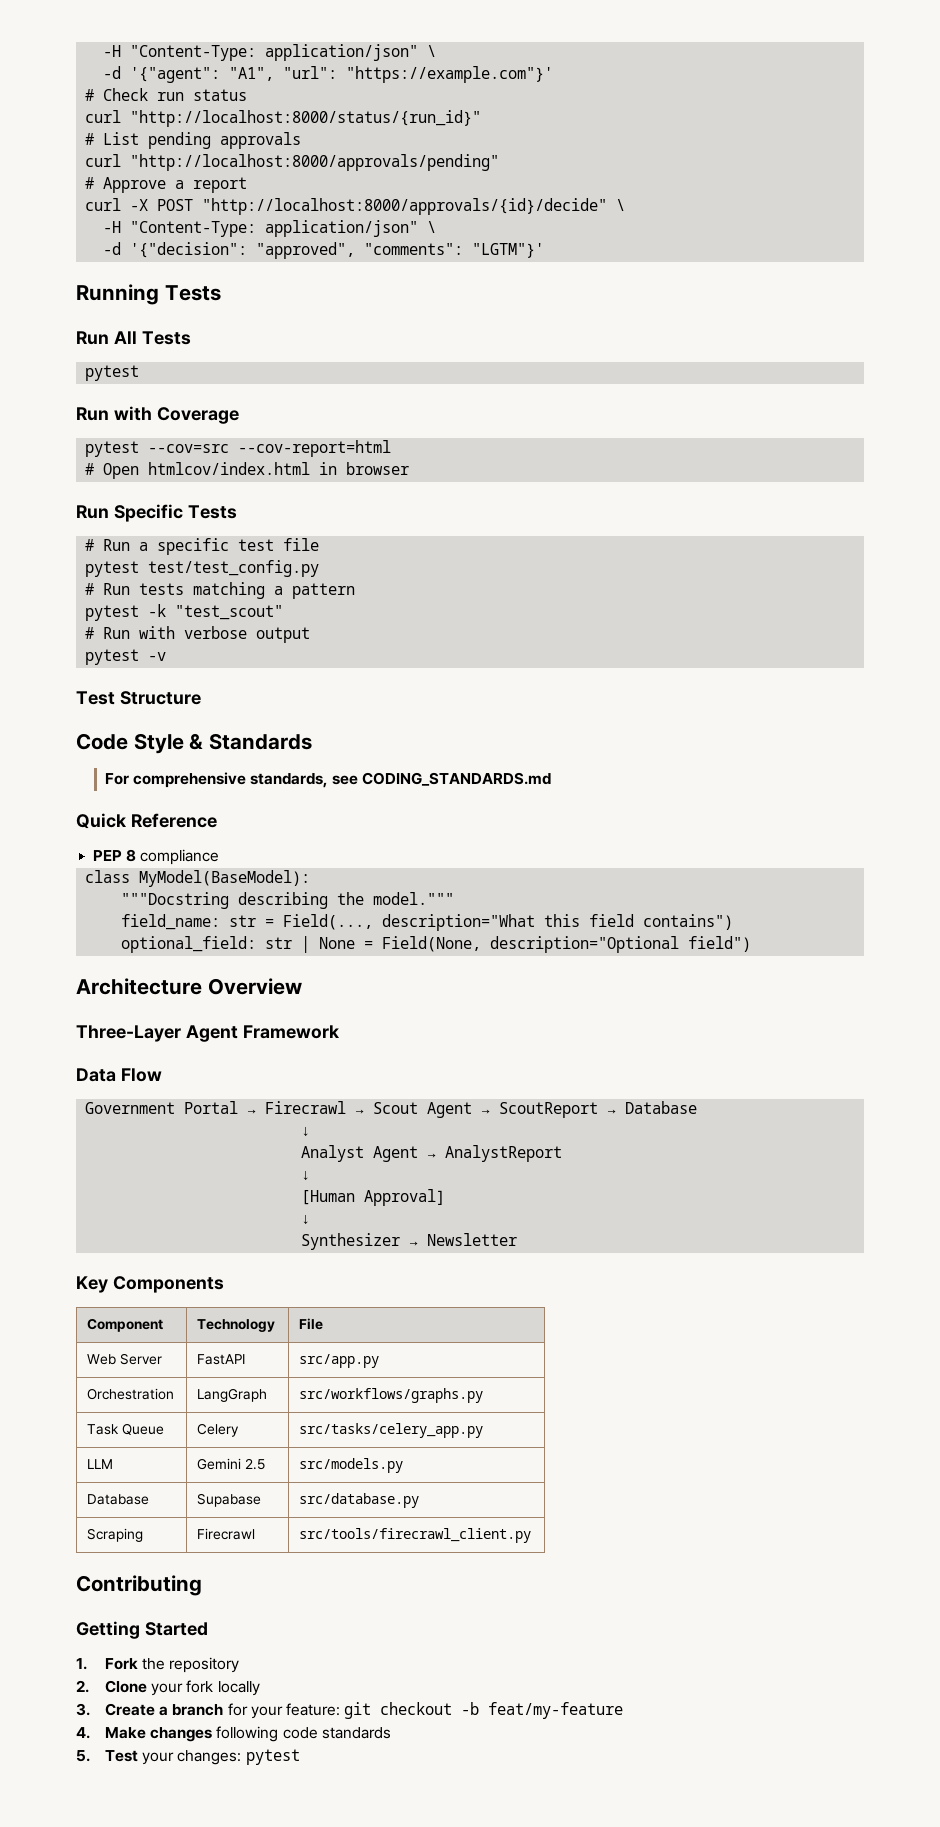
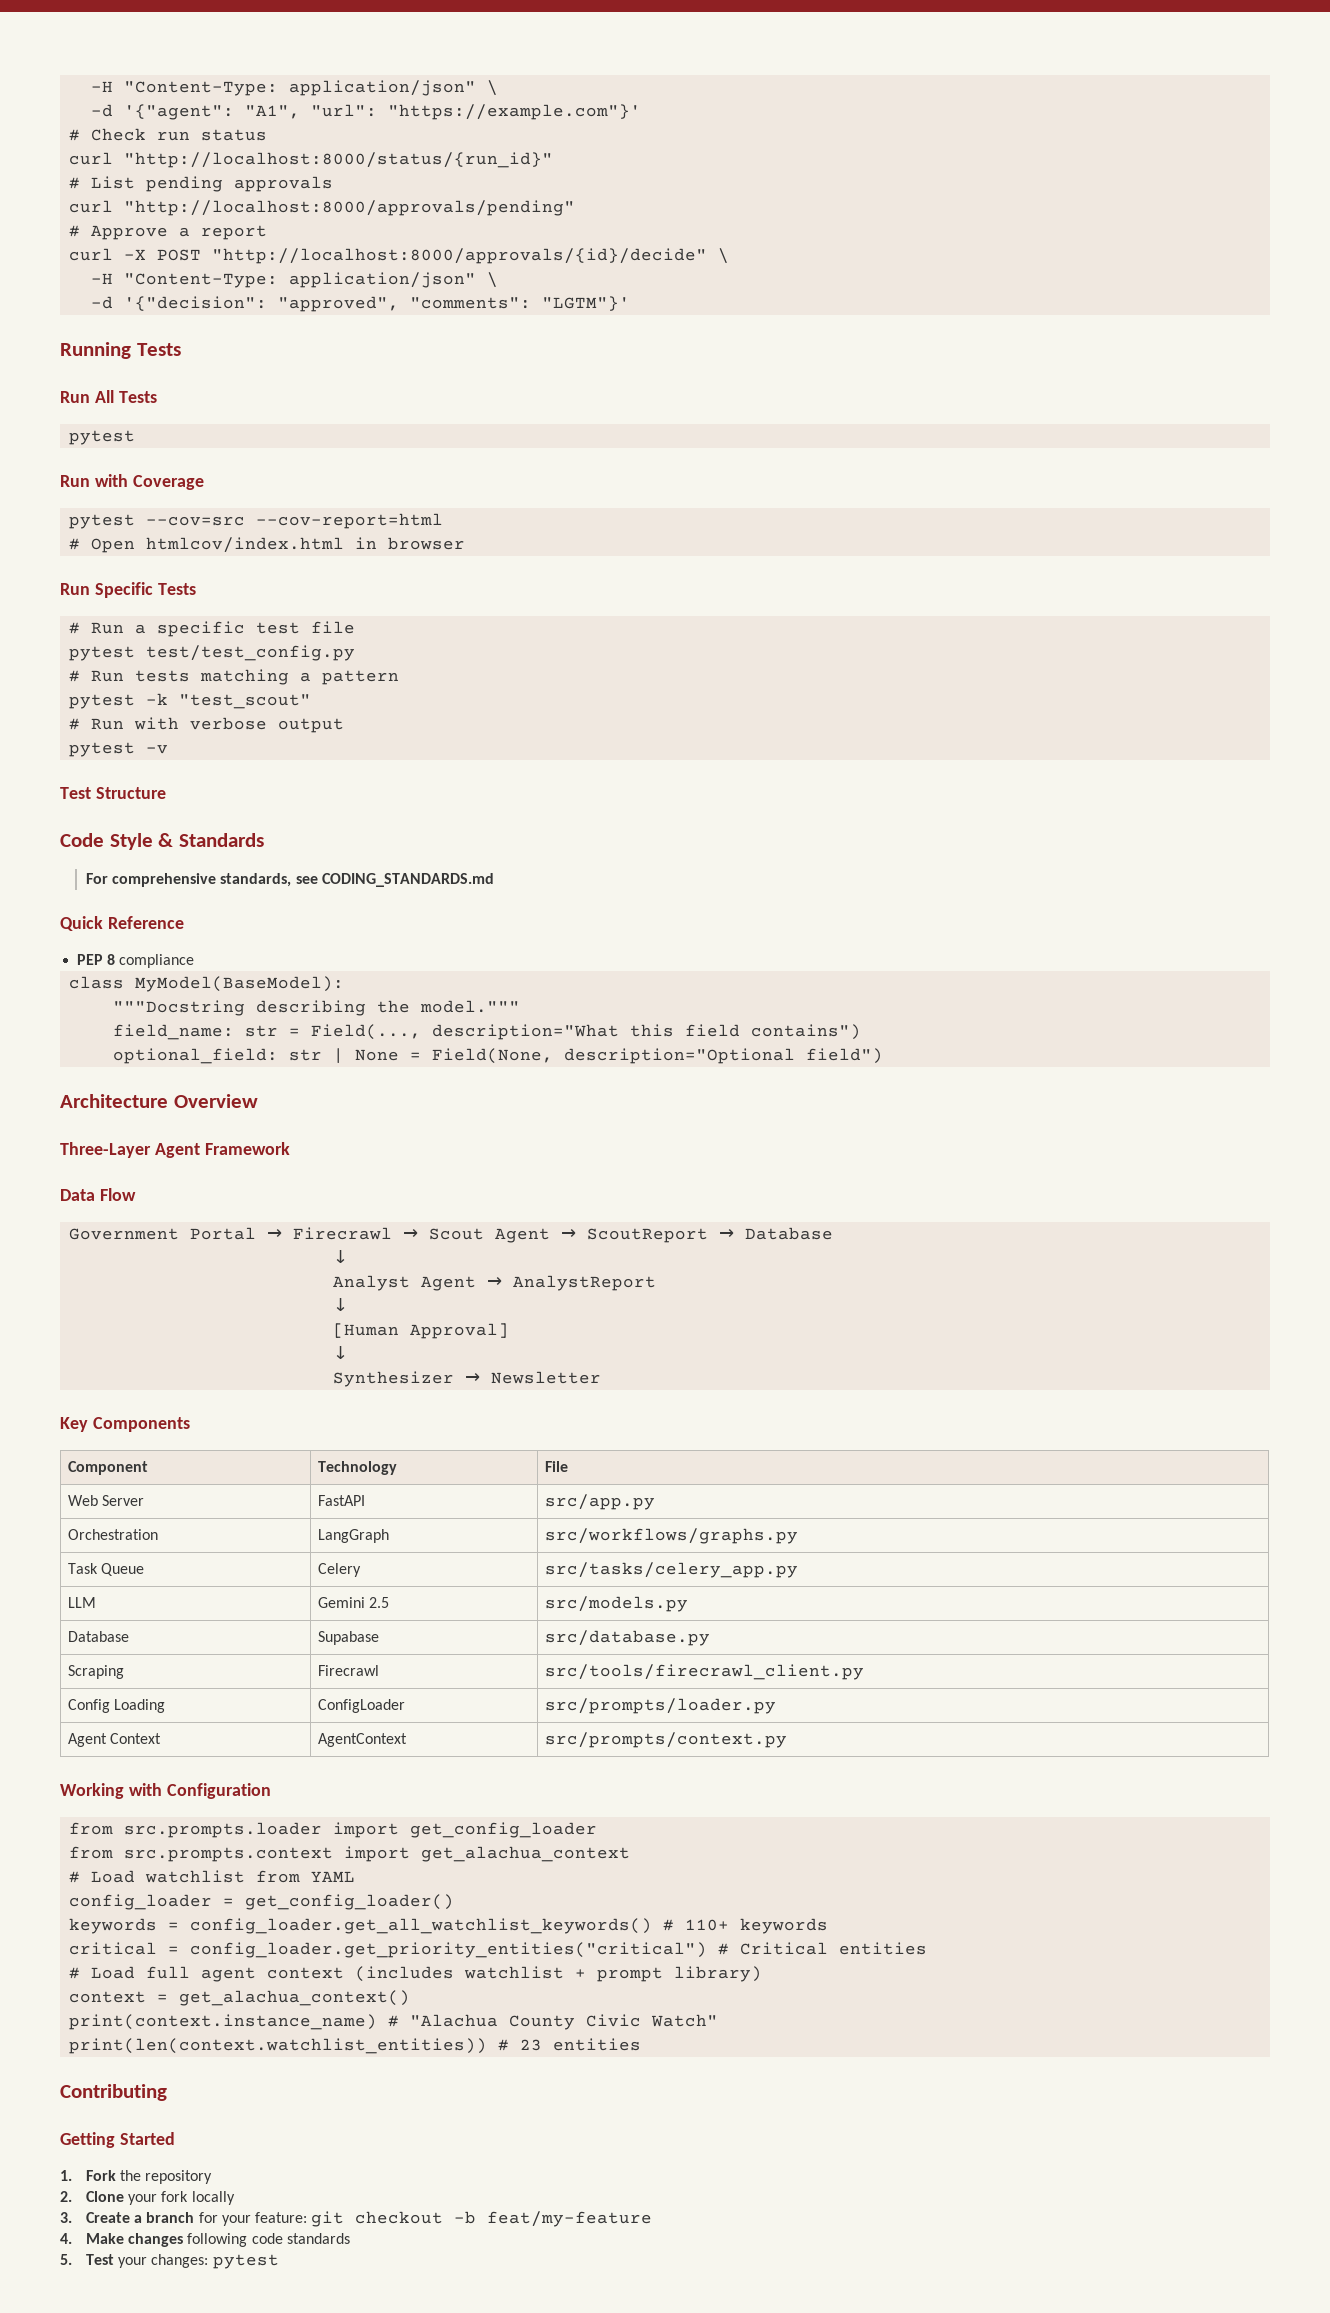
+ Config Loading | ConfigLoader | src/prompts/loader.py
+ Agent Context | AgentContext | src/prompts/context.py
+ Working with Configuration
+ from src.prompts.loader import get_config_loader
+ from src.prompts.context import get_alachua_context
+ # Load watchlist from YAML
+ config_loader = get_config_loader()
+ keywords = config_loader.get_all_watchlist_keywords() # 110+ keywords
+ critical = config_loader.get_priority_entities("critical") # Critical entities
+ # Load full agent context (includes watchlist + prompt library)
+ context = get_alachua_context()
+ print(context.instance_name) # "Alachua County Civic Watch"
+ print(len(context.watchlist_entities)) # 23 entities

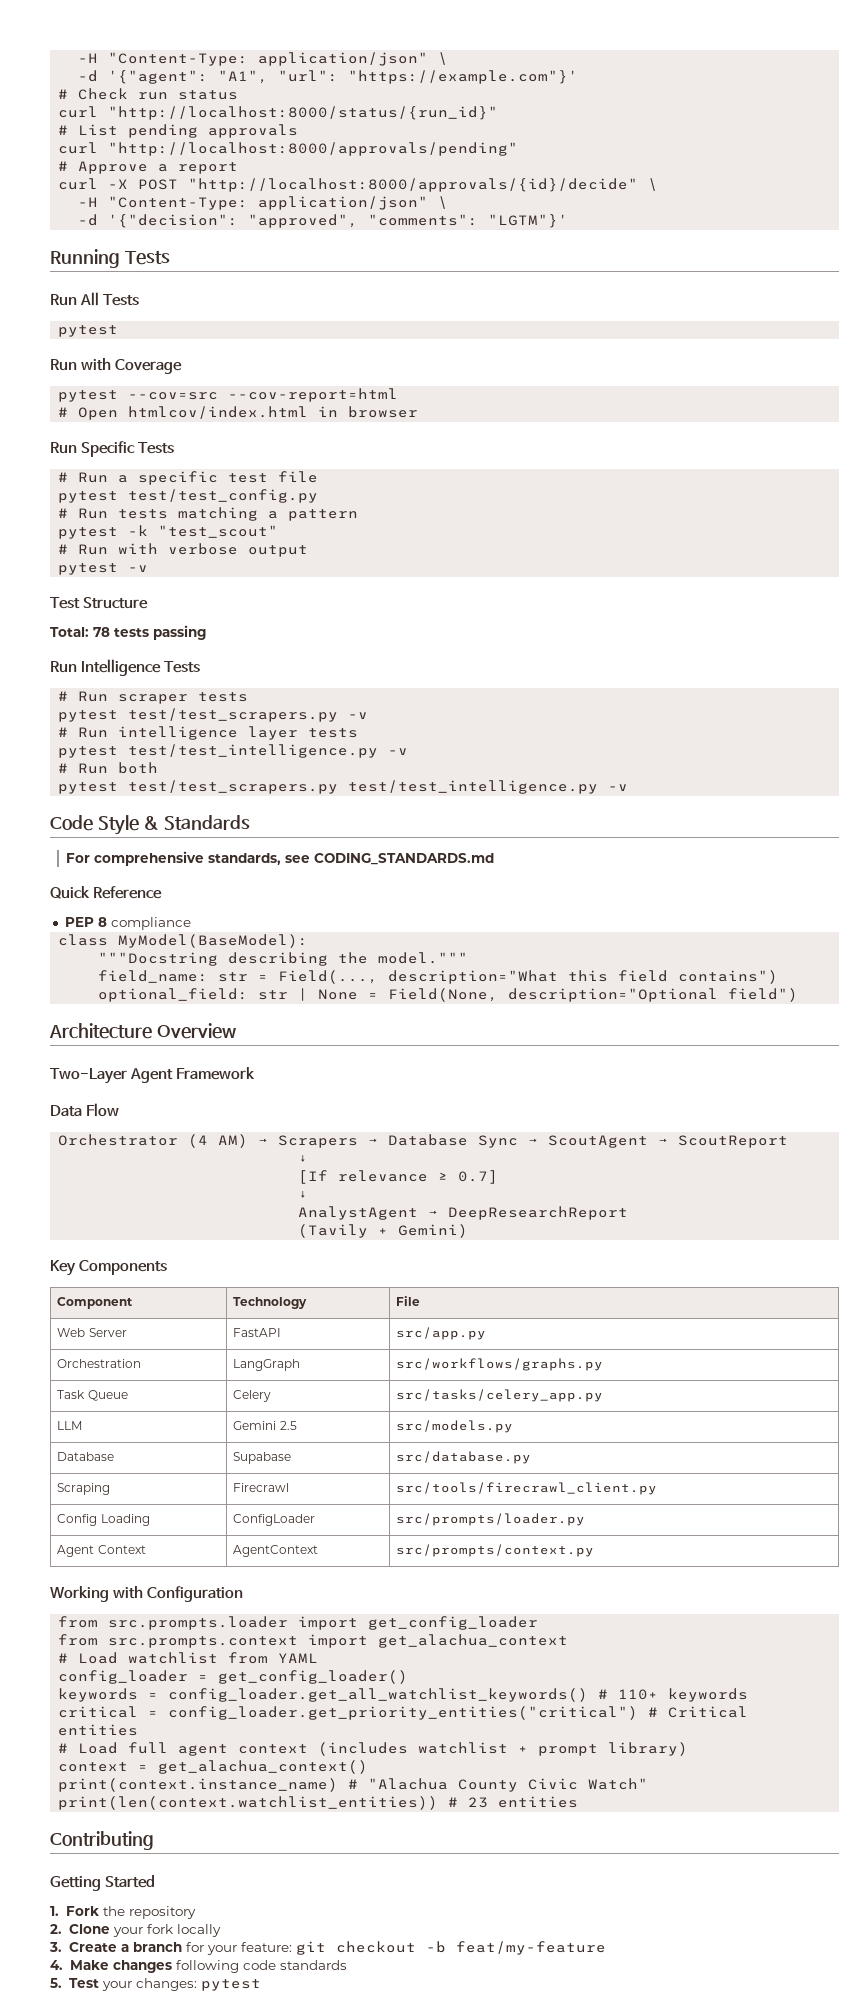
+ Total: 78 tests passing
+ Run Intelligence Tests
+ # Run scraper tests
+ pytest test/test_scrapers.py -v
+ # Run intelligence layer tests
+ pytest test/test_intelligence.py -v
+ # Run both
+ pytest test/test_scrapers.py test/test_intelligence.py -v
- Three-Layer Agent Framework
+ Two-Layer Agent Framework
- Government Portal → Firecrawl → Scout Agent → ScoutReport → Database
+ Orchestrator (4 AM) → Scrapers → Database Sync → ScoutAgent → ScoutReport
  ↓
- Analyst Agent → AnalystReport
+ [If relevance ≥ 0.7]
  ↓
- [Human Approval]
- ↓
- Synthesizer → Newsletter
+ AnalystAgent → DeepResearchReport
+ (Tavily + Gemini)

